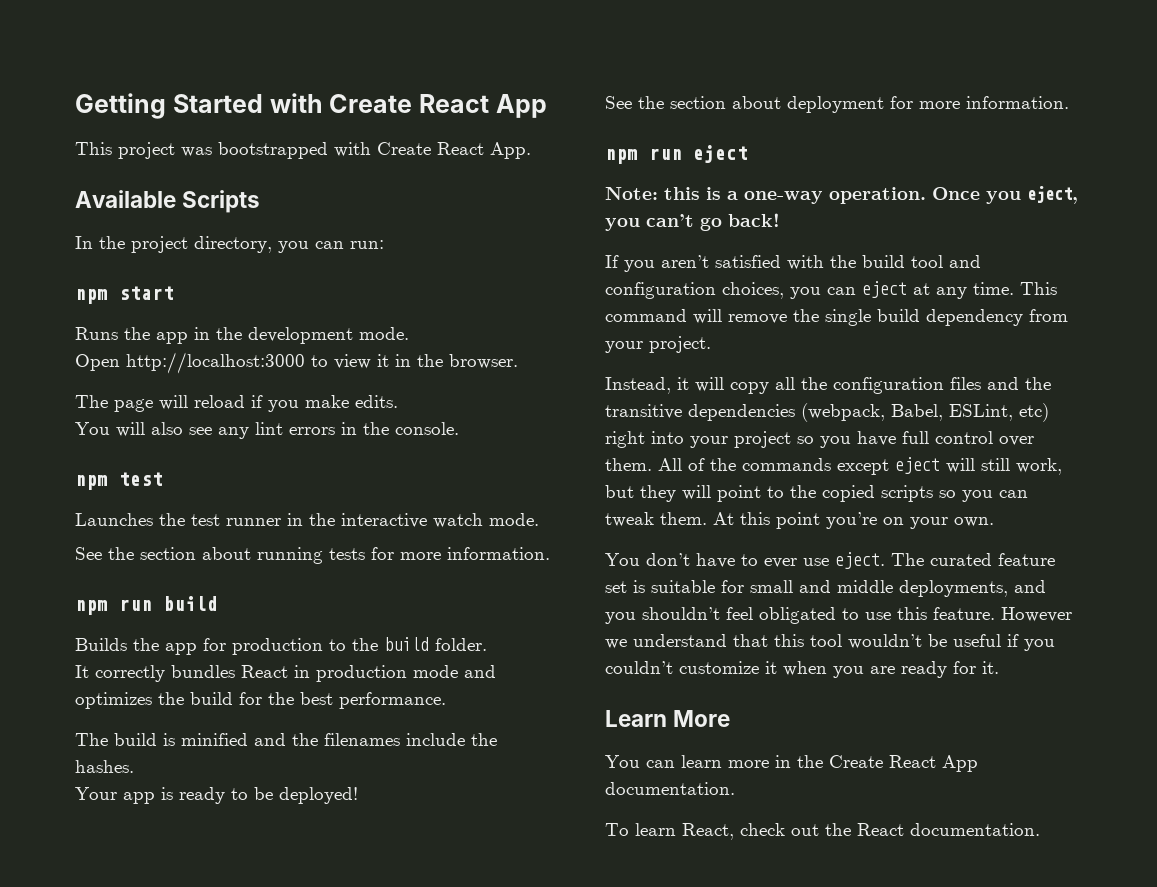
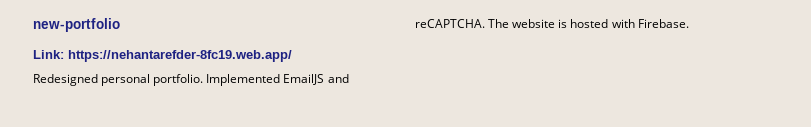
- Getting Started with Create React App
- This project was bootstrapped with Create React App.
- Available Scripts
- In the project directory, you can run:
- npm start
- Runs the app in the development mode.
- Open http://localhost:3000 to view it in the browser.
- The page will reload if you make edits.
- You will also see any lint errors in the console.
- npm test
- Launches the test runner in the interactive watch mode.
- See the section about running tests for more information.
- npm run build
- Builds the app for production to the build folder.
- It correctly bundles React in production mode and optimizes the build for the best performance.
- The build is minified and the filenames include the hashes.
- Your app is ready to be deployed!
- See the section about deployment for more information.
- npm run eject
- Note: this is a one-way operation. Once you eject, you can’t go back!
- If you aren’t satisfied with the build tool and configuration choices, you can eject at any time. This command will remove the single build dependency from your project.
- Instead, it will copy all the configuration files and the transitive dependencies (webpack, Babel, ESLint, etc) right into your project so you have full control over them. All of the commands except eject will still work, but they will point to the copied scripts so you can tweak them. At this point you’re on your own.
- You don’t have to ever use eject. The curated feature set is suitable for small and middle deployments, and you shouldn’t feel obligated to use this feature. However we understand that this tool wouldn’t be useful if you couldn’t customize it when you are ready for it.
- Learn More
- You can learn more in the Create React App documentation.
- To learn React, check out the React documentation.
+ new-portfolio
+ Link: https://nehantarefder-8fc19.web.app/
+ Redesigned personal portfolio. Implemented EmailJS and reCAPTCHA. The website is hosted with Firebase.

